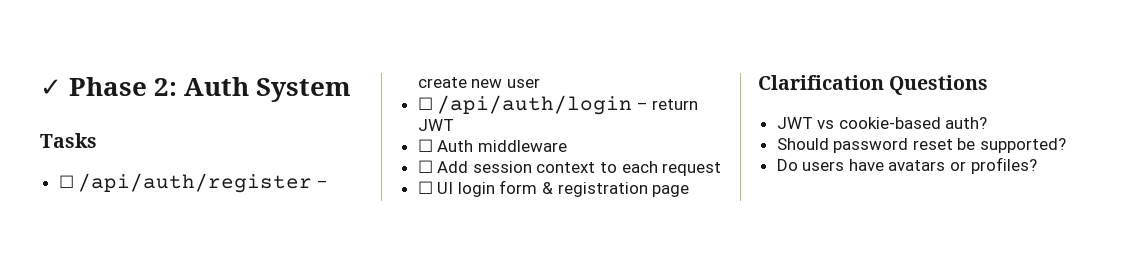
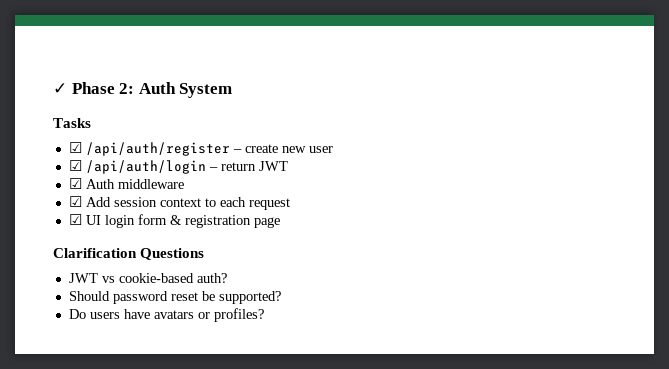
- ☐ /api/auth/register – create new user
+ ☑ /api/auth/register – create new user
- ☐ /api/auth/login – return JWT
+ ☑ /api/auth/login – return JWT
- ☐ Auth middleware
+ ☑ Auth middleware
- ☐ Add session context to each request
+ ☑ Add session context to each request
- ☐ UI login form & registration page
+ ☑ UI login form & registration page

